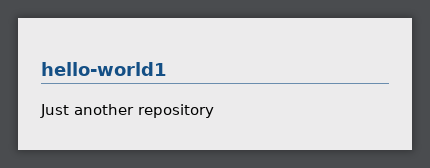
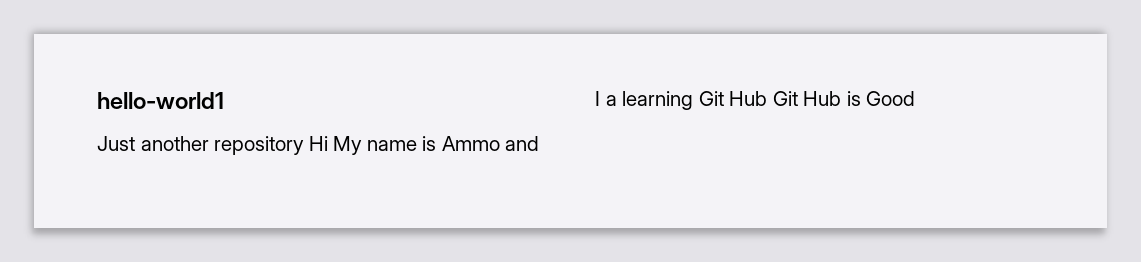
- Just another repository
+ Just another repository Hi My name is Ammo and I a learning Git Hub Git Hub is Good

